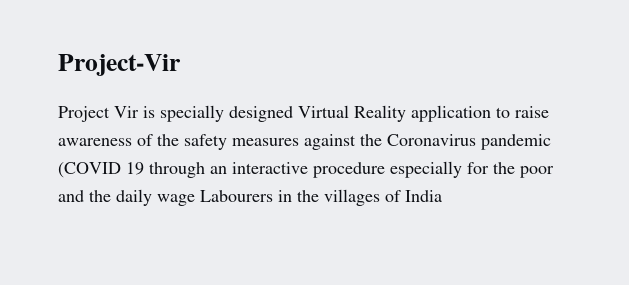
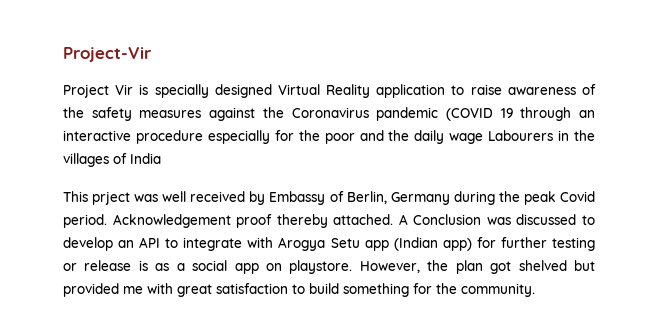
+ This prject was well received by Embassy of Berlin, Germany during the peak Covid period. Acknowledgement proof thereby attached. A Conclusion was discussed to develop an API to integrate with Arogya Setu app (Indian app) for further testing or release is as a social app on playstore. However, the plan got shelved but provided me with great satisfaction to build something for the community.

